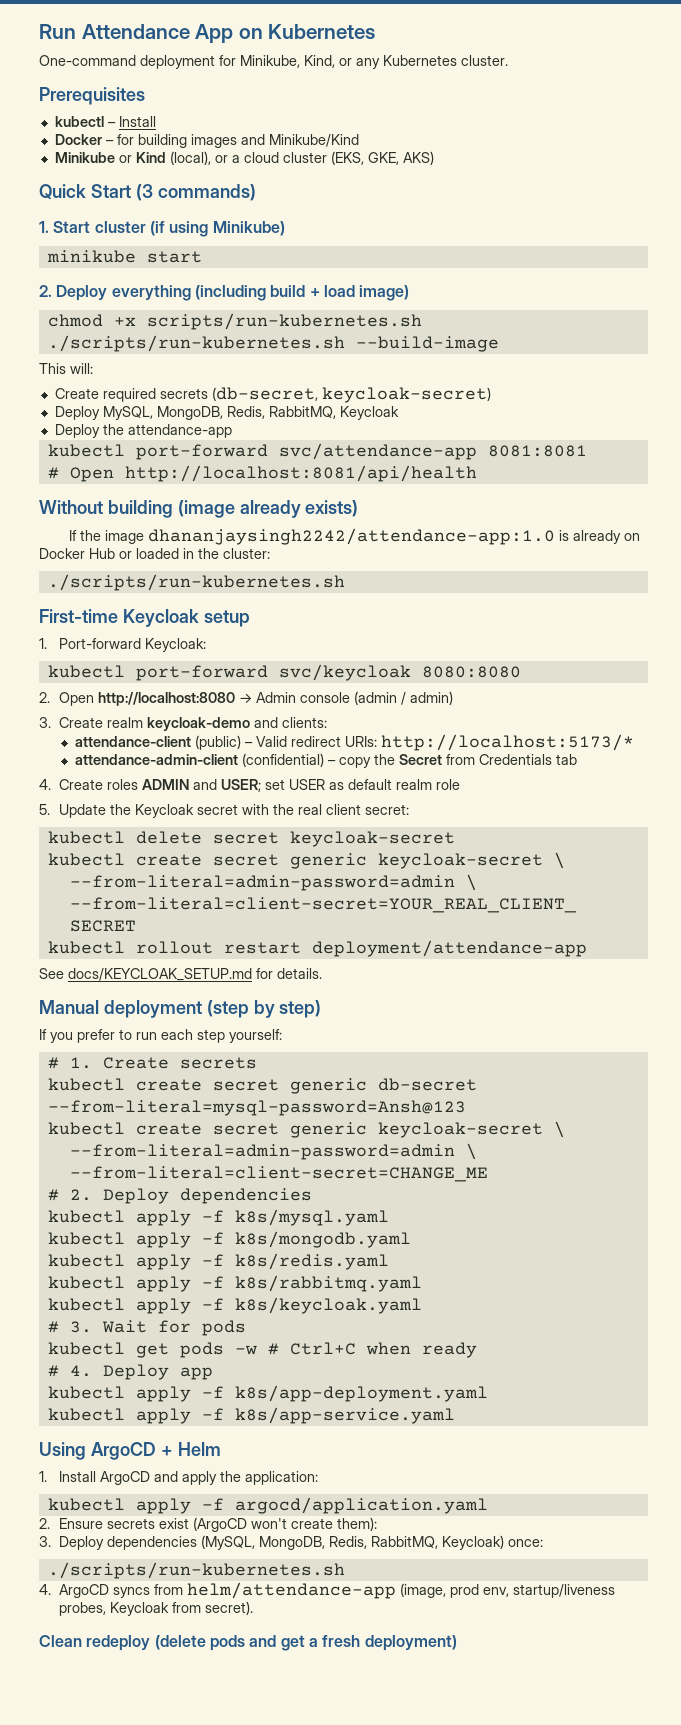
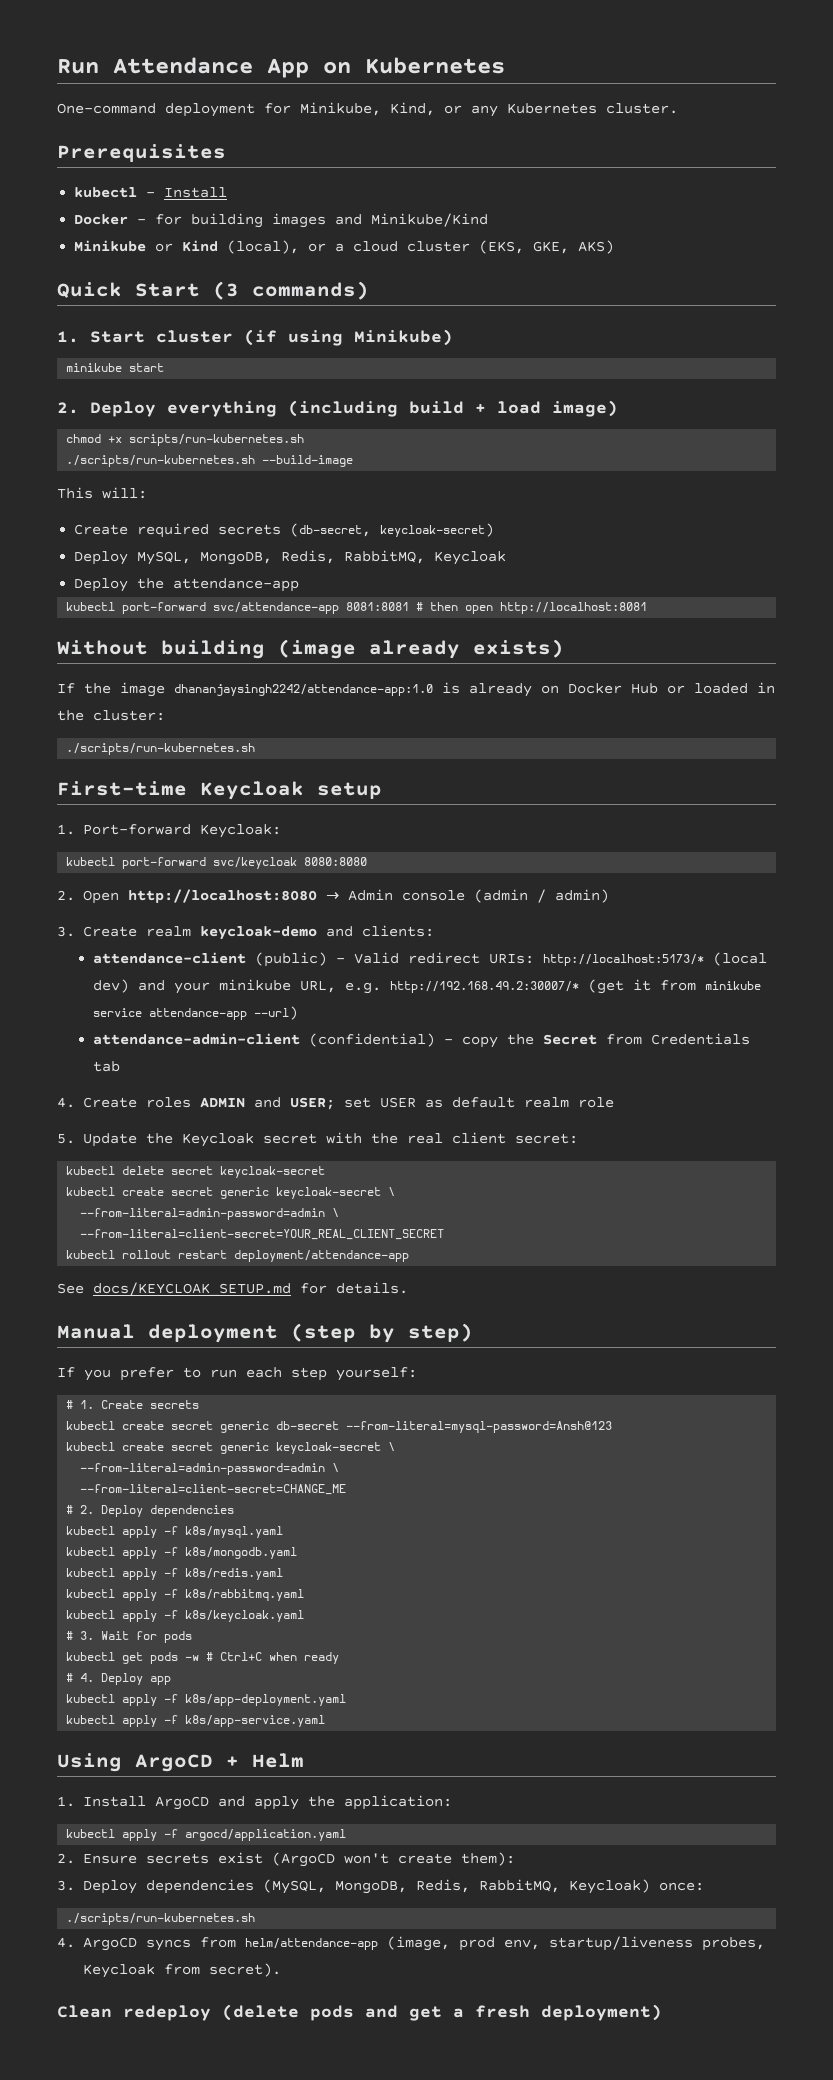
- kubectl port-forward svc/attendance-app 8081:8081
- # Open http://localhost:8081/api/health
+ kubectl port-forward svc/attendance-app 8081:8081 # then open http://localhost:8081
- attendance-client (public) – Valid redirect URIs: http://localhost:5173/*
+ attendance-client (public) – Valid redirect URIs: http://localhost:5173/* (local dev) and your minikube URL, e.g. http://192.168.49.2:30007/* (get it from minikube service attendance-app --url)

